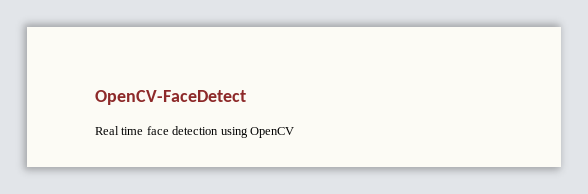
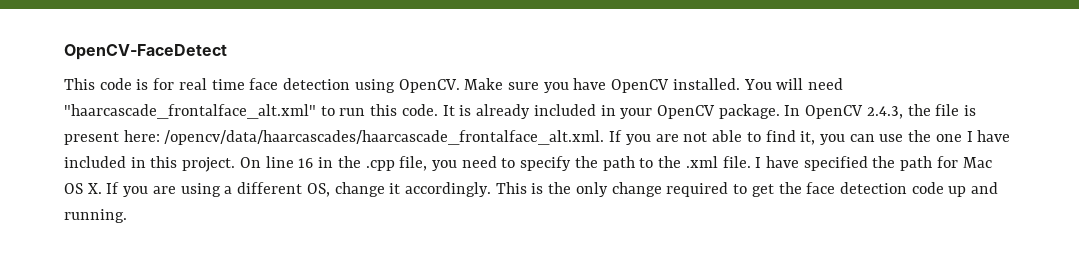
- Real time face detection using OpenCV
+ This code is for real time face detection using OpenCV. Make sure you have OpenCV installed. You will need "haarcascade_frontalface_alt.xml" to run this code. It is already included in your OpenCV package. In OpenCV 2.4.3, the file is present here: /opencv/data/haarcascades/haarcascade_frontalface_alt.xml. If you are not able to find it, you can use the one I have included in this project. On line 16 in the .cpp file, you need to specify the path to the .xml file. I have specified the path for Mac OS X. If you are using a different OS, change it accordingly. This is the only change required to get the face detection code up and running.

